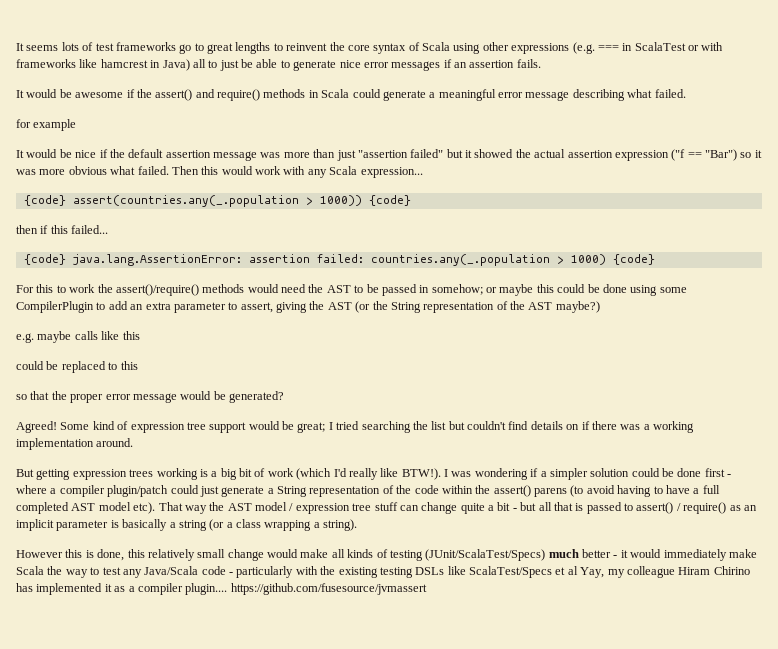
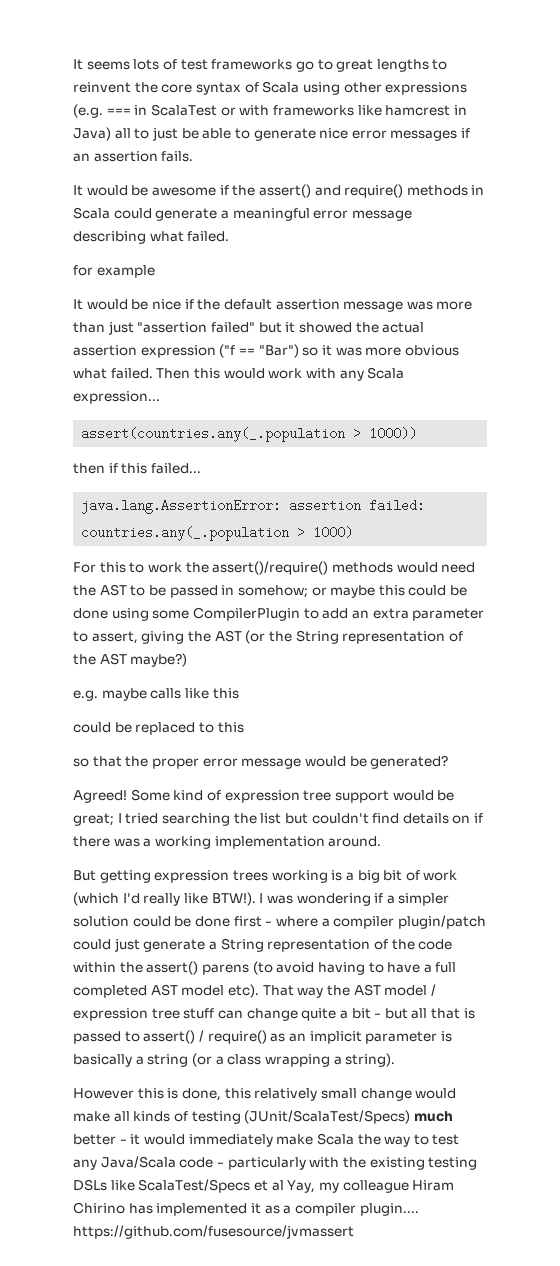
- {code} assert(countries.any(_.population > 1000)) {code}
+ assert(countries.any(_.population > 1000))
- {code} java.lang.AssertionError: assertion failed: countries.any(_.population > 1000) {code}
+ java.lang.AssertionError: assertion failed: countries.any(_.population > 1000)

